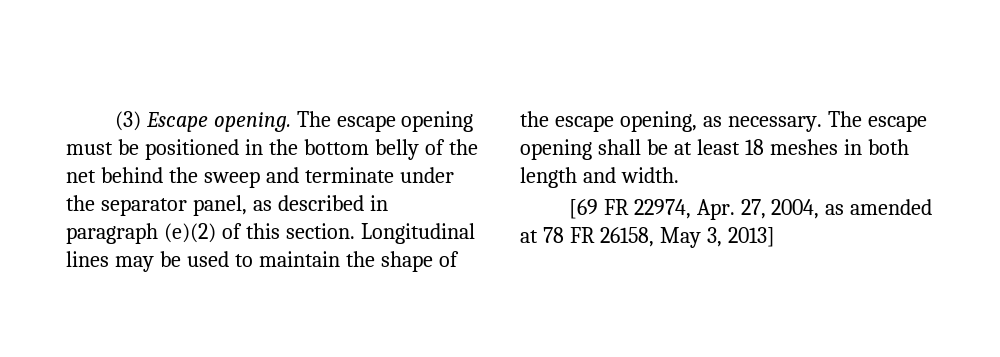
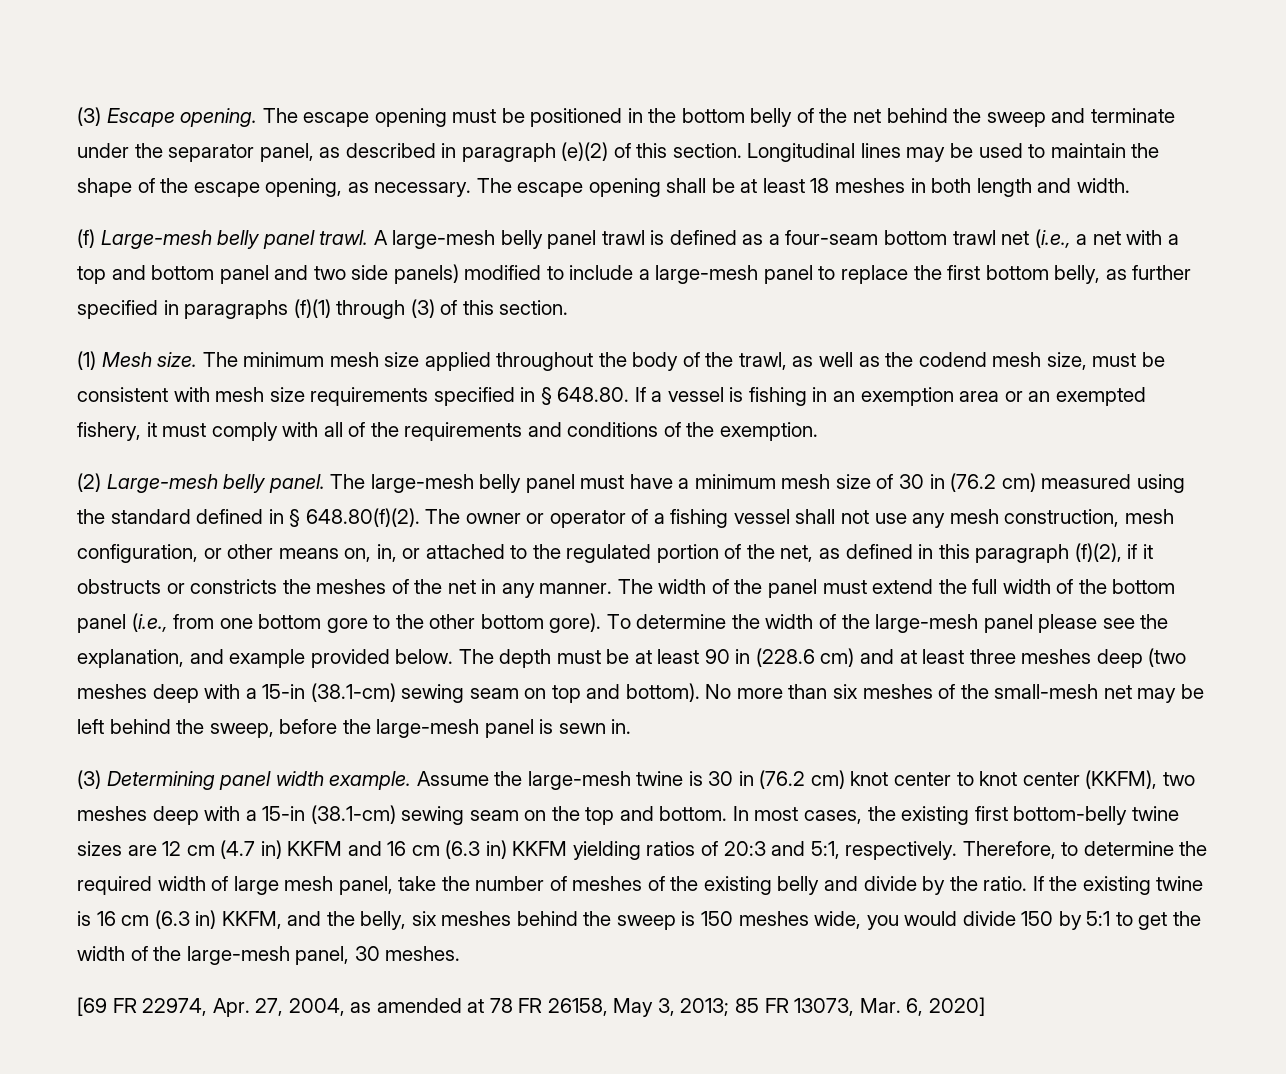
+ (f) Large-mesh belly panel trawl. A large-mesh belly panel trawl is defined as a four-seam bottom trawl net (i.e., a net with a top and bottom panel and two side panels) modified to include a large-mesh panel to replace the first bottom belly, as further specified in paragraphs (f)(1) through (3) of this section.
+ (1) Mesh size. The minimum mesh size applied throughout the body of the trawl, as well as the codend mesh size, must be consistent with mesh size requirements specified in § 648.80. If a vessel is fishing in an exemption area or an exempted fishery, it must comply with all of the requirements and conditions of the exemption.
+ (2) Large-mesh belly panel. The large-mesh belly panel must have a minimum mesh size of 30 in (76.2 cm) measured using the standard defined in § 648.80(f)(2). The owner or operator of a fishing vessel shall not use any mesh construction, mesh configuration, or other means on, in, or attached to the regulated portion of the net, as defined in this paragraph (f)(2), if it obstructs or constricts the meshes of the net in any manner. The width of the panel must extend the full width of the bottom panel (i.e., from one bottom gore to the other bottom gore). To determine the width of the large-mesh panel please see the explanation, and example provided below. The depth must be at least 90 in (228.6 cm) and at least three meshes deep (two meshes deep with a 15-in (38.1-cm) sewing seam on top and bottom). No more than six meshes of the small-mesh net may be left behind the sweep, before the large-mesh panel is sewn in.
+ (3) Determining panel width example. Assume the large-mesh twine is 30 in (76.2 cm) knot center to knot center (KKFM), two meshes deep with a 15-in (38.1-cm) sewing seam on the top and bottom. In most cases, the existing first bottom-belly twine sizes are 12 cm (4.7 in) KKFM and 16 cm (6.3 in) KKFM yielding ratios of 20:3 and 5:1, respectively. Therefore, to determine the required width of large mesh panel, take the number of meshes of the existing belly and divide by the ratio. If the existing twine is 16 cm (6.3 in) KKFM, and the belly, six meshes behind the sweep is 150 meshes wide, you would divide 150 by 5:1 to get the width of the large-mesh panel, 30 meshes.
- [69 FR 22974, Apr. 27, 2004, as amended at 78 FR 26158, May 3, 2013]
+ [69 FR 22974, Apr. 27, 2004, as amended at 78 FR 26158, May 3, 2013; 85 FR 13073, Mar. 6, 2020]

